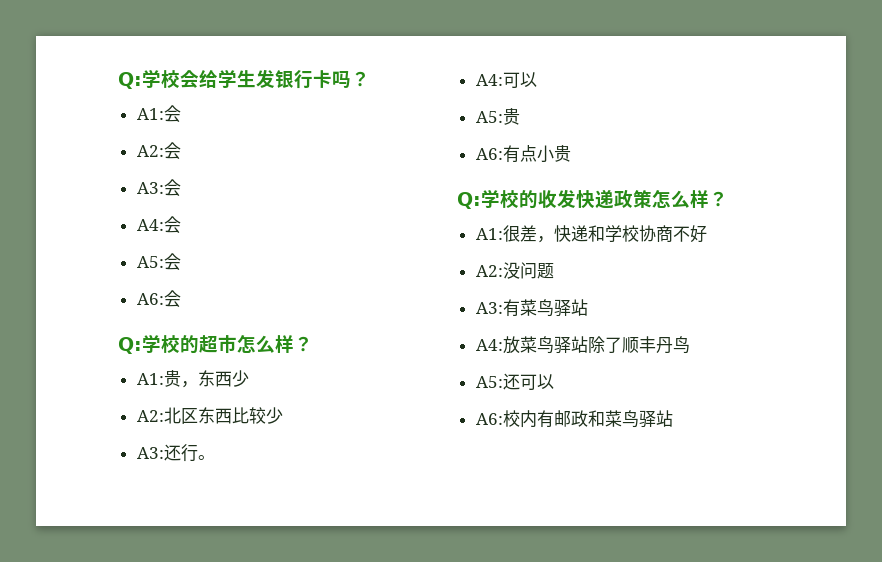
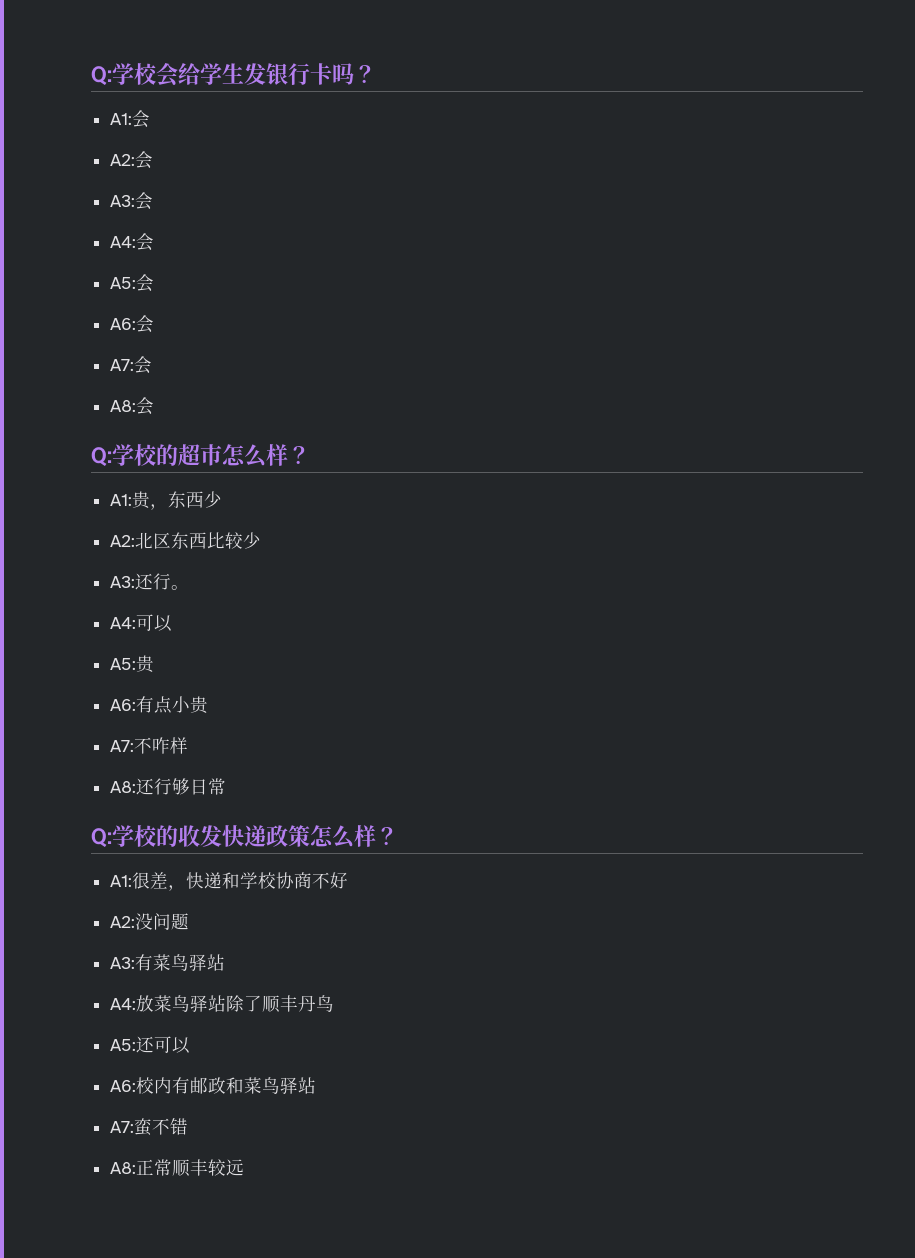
+ A7:会
+ A8:会
+ A7:不咋样
+ A8:还行够日常
+ A7:蛮不错
+ A8:正常顺丰较远

